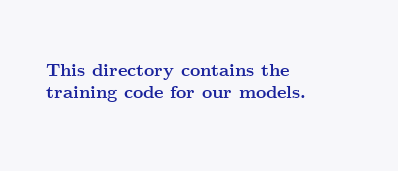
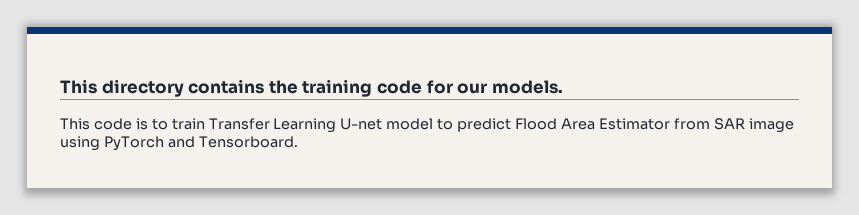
+ This code is to train Transfer Learning U-net model to predict Flood Area Estimator from SAR image using PyTorch and Tensorboard.

